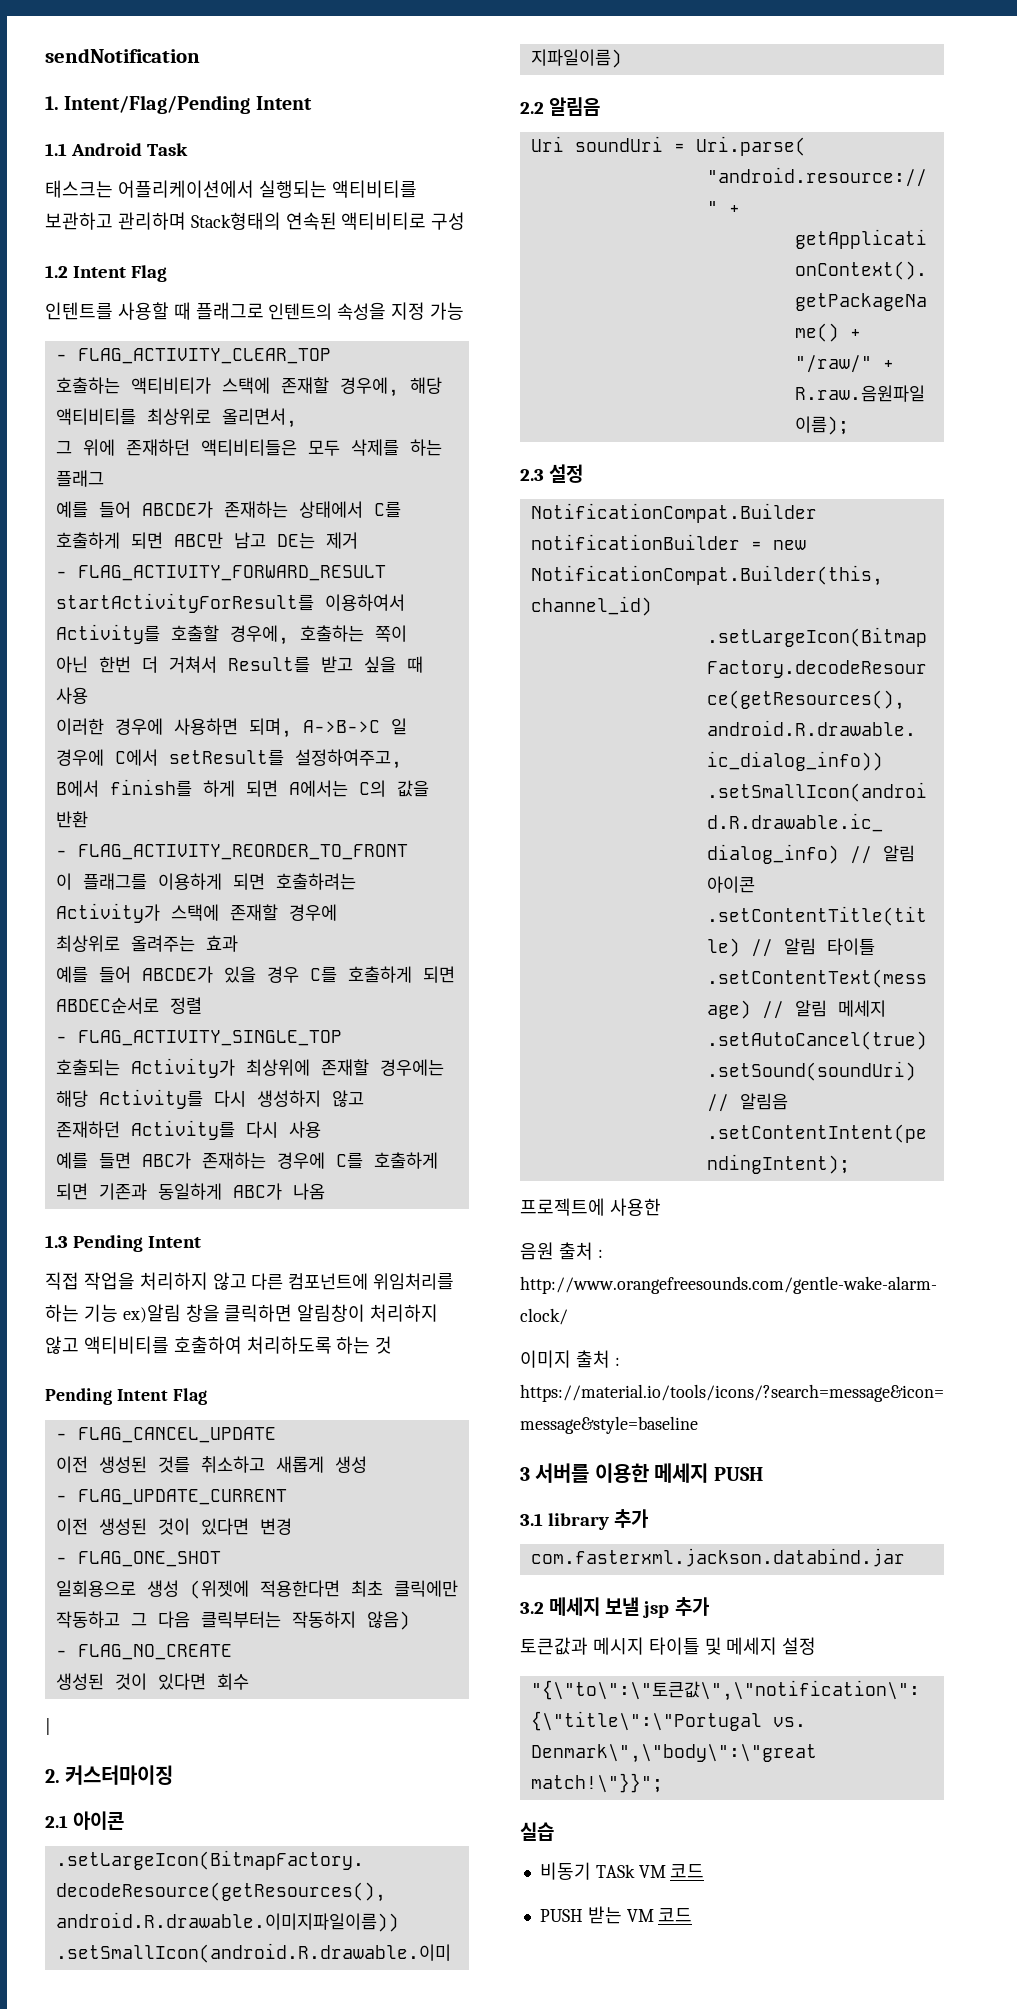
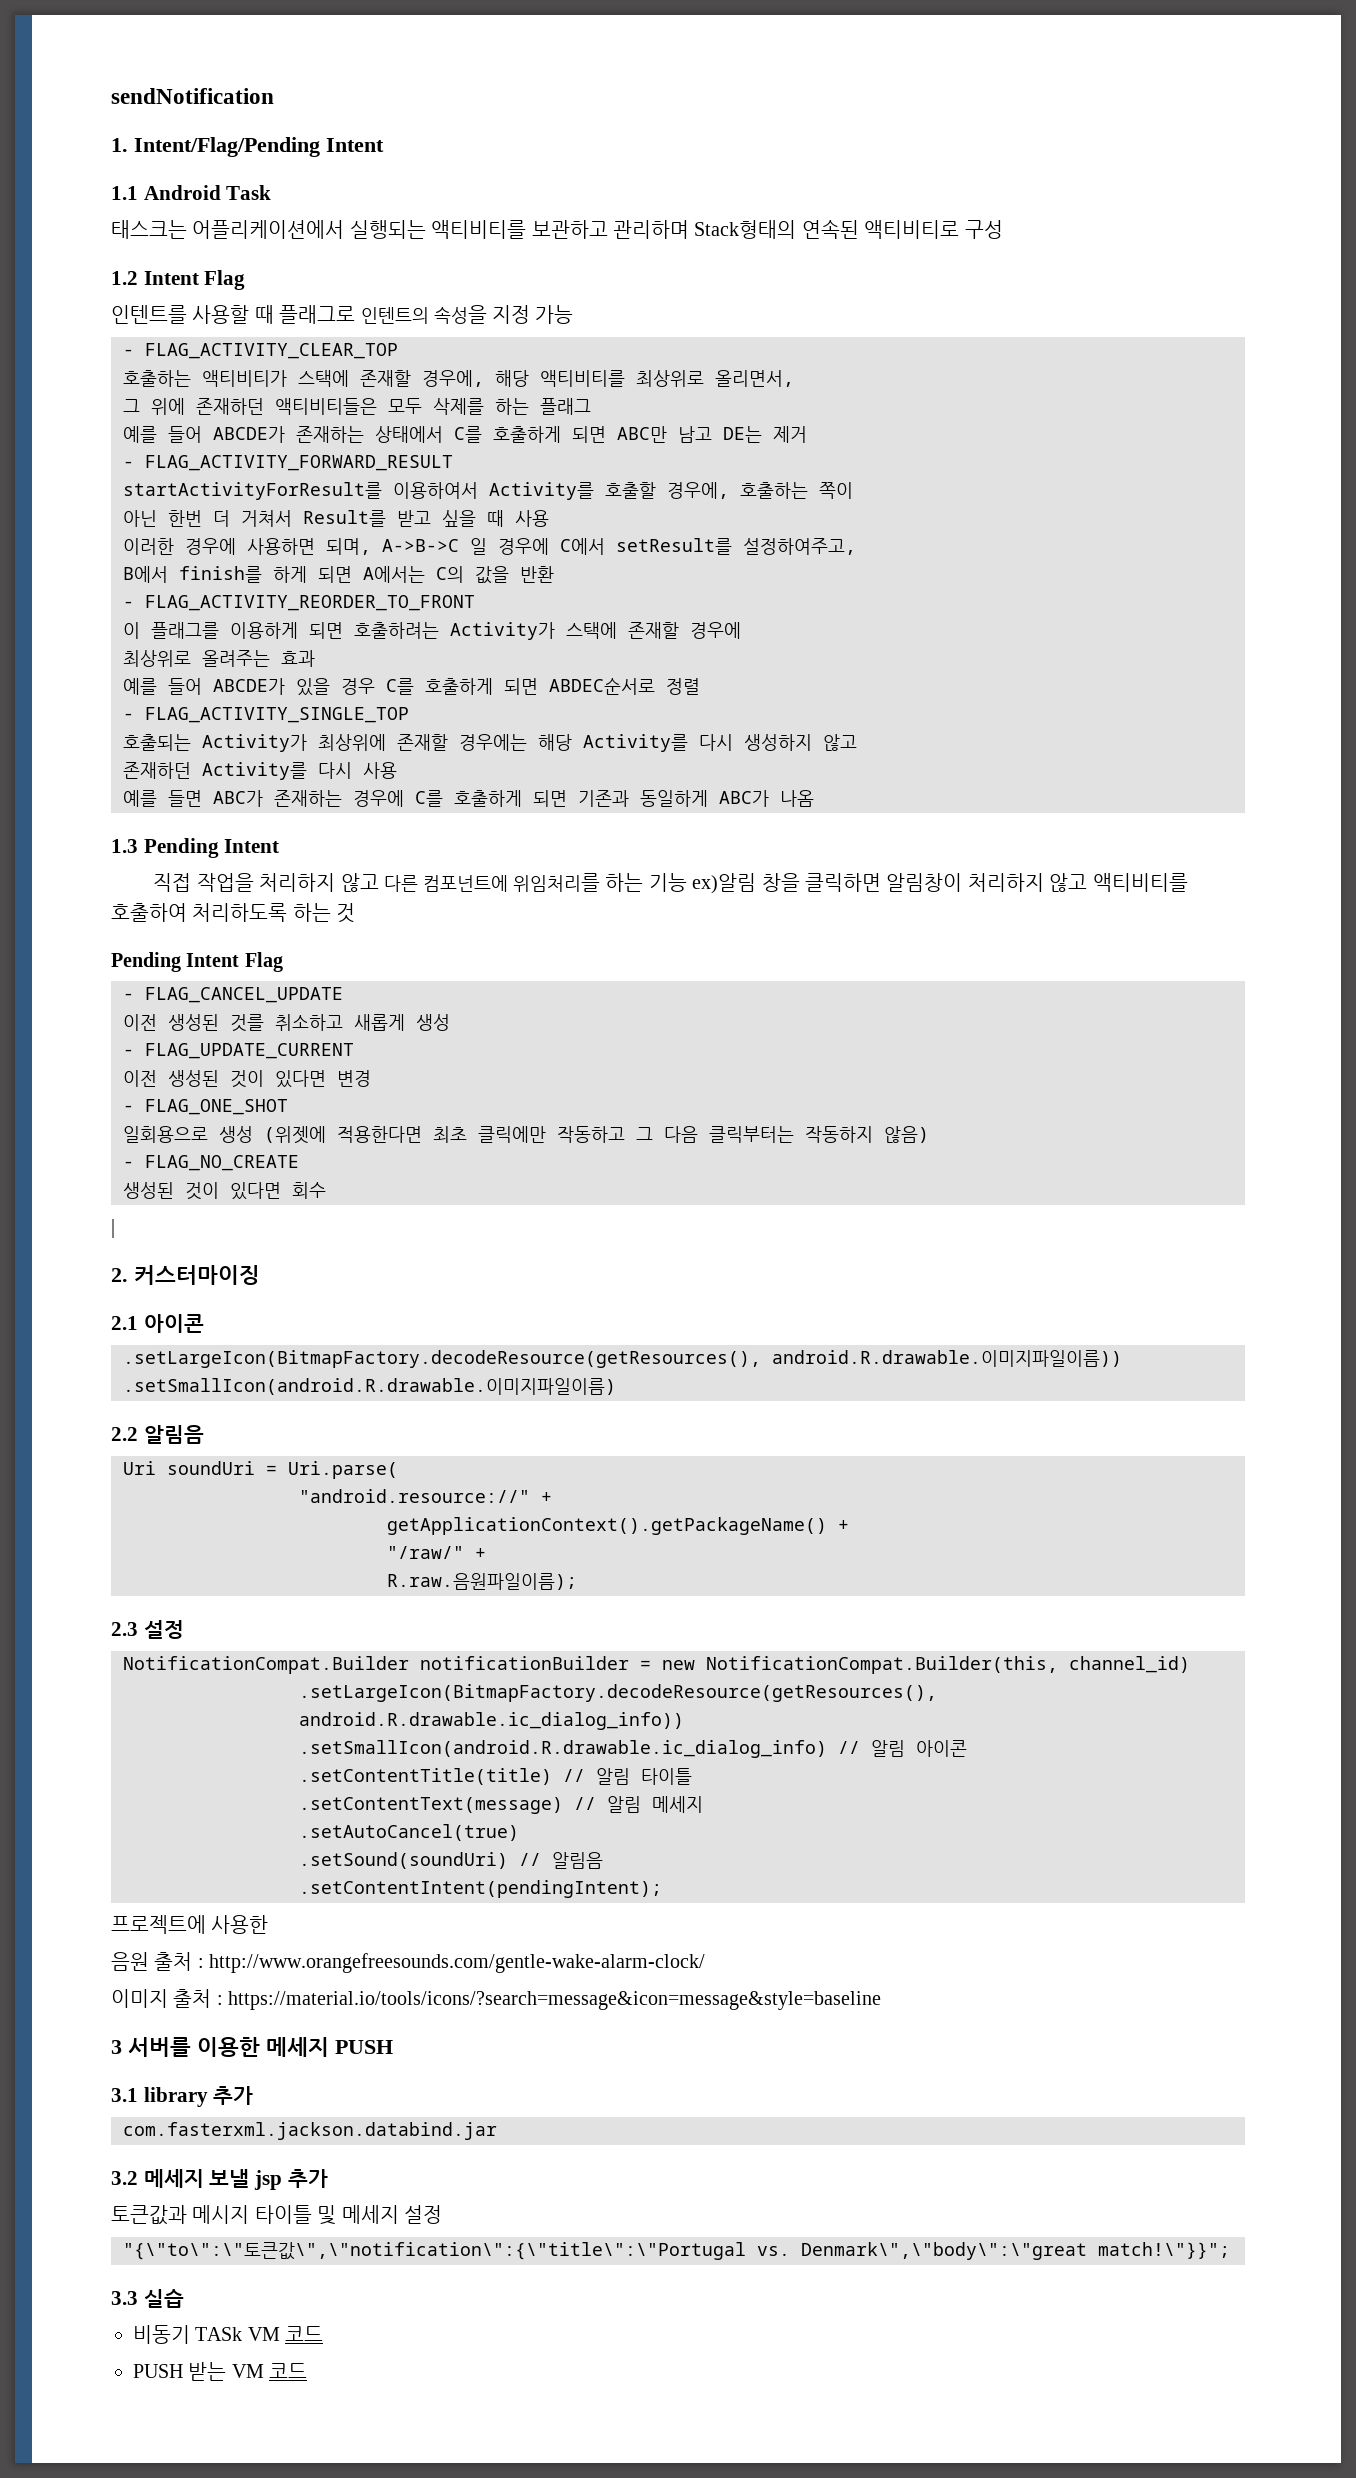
- 실습
+ 3.3 실습

